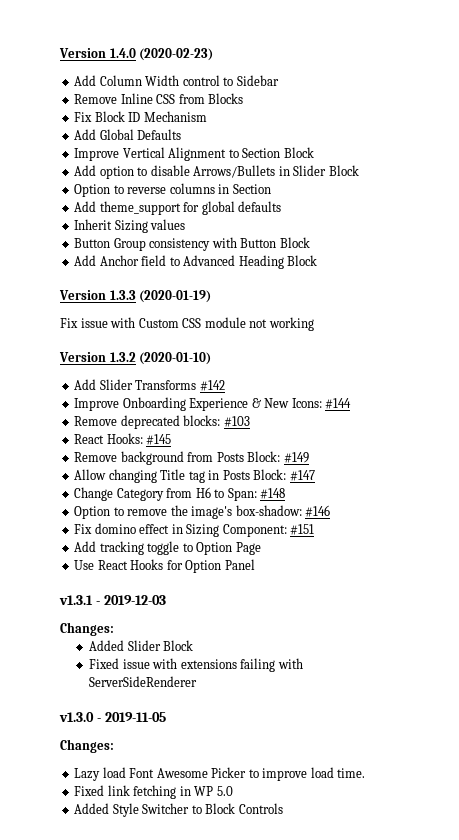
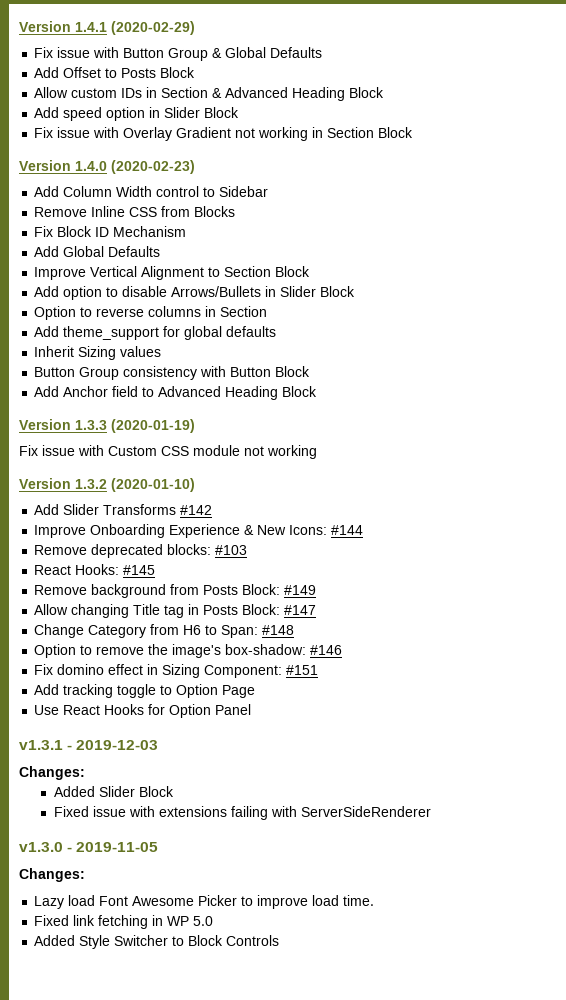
+ Version 1.4.1 (2020-02-29)
+ Fix issue with Button Group & Global Defaults
+ Add Offset to Posts Block
+ Allow custom IDs in Section & Advanced Heading Block
+ Add speed option in Slider Block
+ Fix issue with Overlay Gradient not working in Section Block

